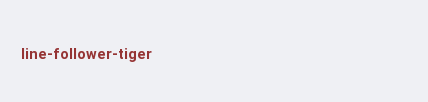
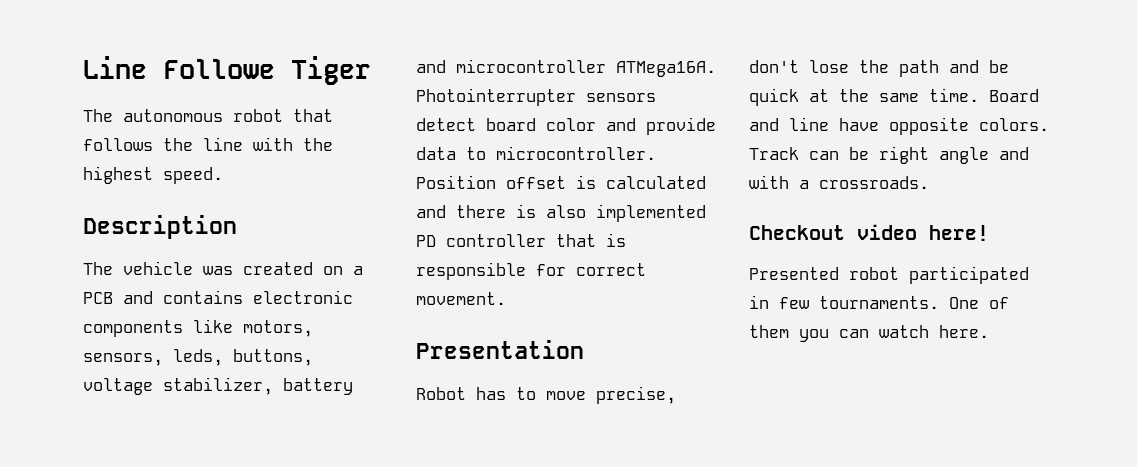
- line-follower-tiger
+ Line Followe Tiger
+ The autonomous robot that follows the line with the highest speed.
+ Description
+ The vehicle was created on a PCB and contains electronic components like motors, sensors, leds, buttons, voltage stabilizer, battery and microcontroller ATMega16A. Photointerrupter sensors detect board color and provide data to microcontroller. Position offset is calculated and there is also implemented PD controller that is responsible for correct movement.
+ Presentation
+ Robot has to move precise, don't lose the path and be quick at the same time. Board and line have opposite colors. Track can be right angle and with a crossroads.
+ Checkout video here!
+ Presented robot participated in few tournaments. One of them you can watch here.

